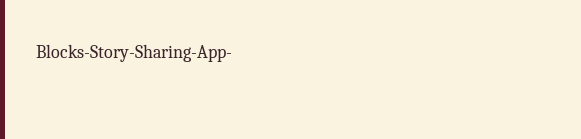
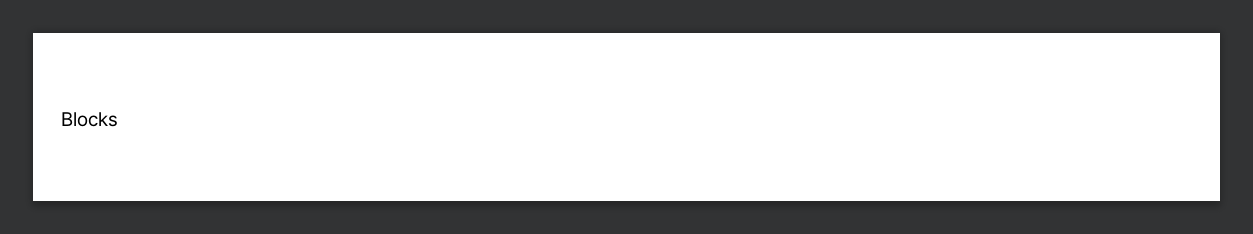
- Blocks-Story-Sharing-App-
+ Blocks

